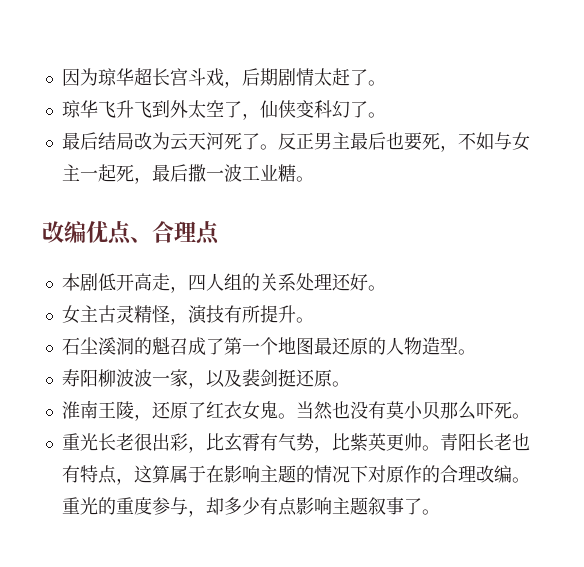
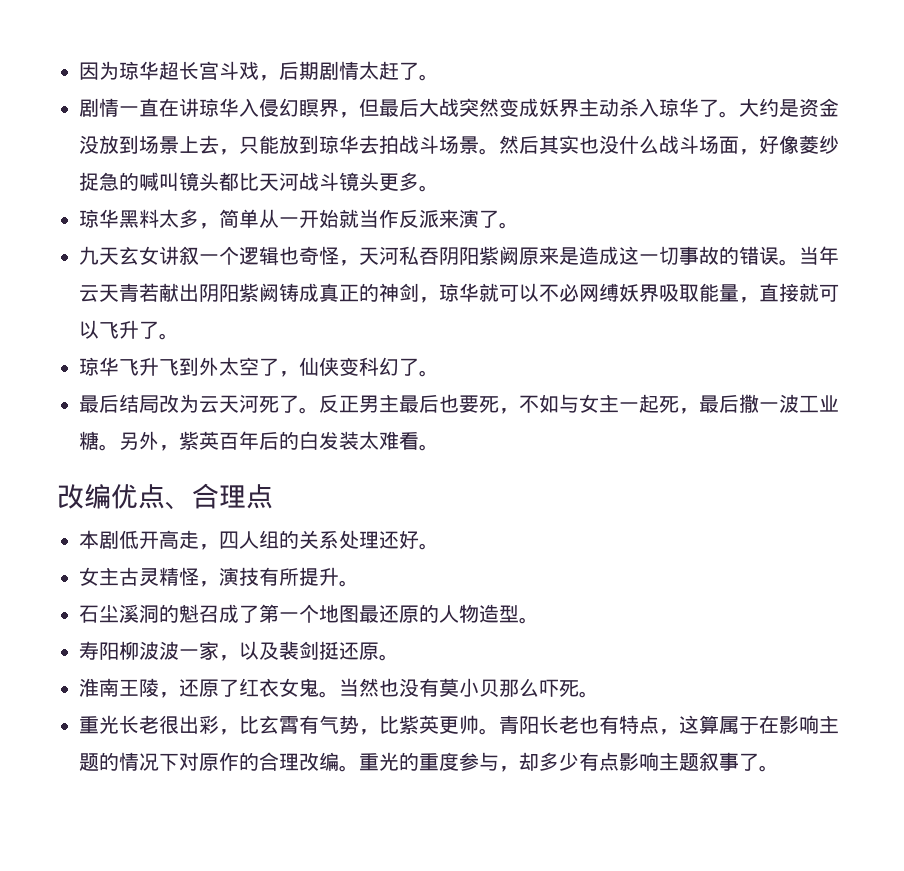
+ 剧情一直在讲琼华入侵幻瞑界，但最后大战突然变成妖界主动杀入琼华了。大约是资金没放到场景上去，只能放到琼华去拍战斗场景。然后其实也没什么战斗场面，好像菱纱捉急的喊叫镜头都比天河战斗镜头更多。
+ 琼华黑料太多，简单从一开始就当作反派来演了。
+ 九天玄女讲叙一个逻辑也奇怪，天河私吞阴阳紫阙原来是造成这一切事故的错误。当年云天青若献出阴阳紫阙铸成真正的神剑，琼华就可以不必网缚妖界吸取能量，直接就可以飞升了。
+ 另外，紫英百年后的白发装太难看。

